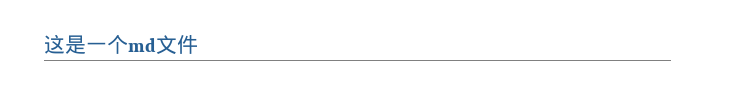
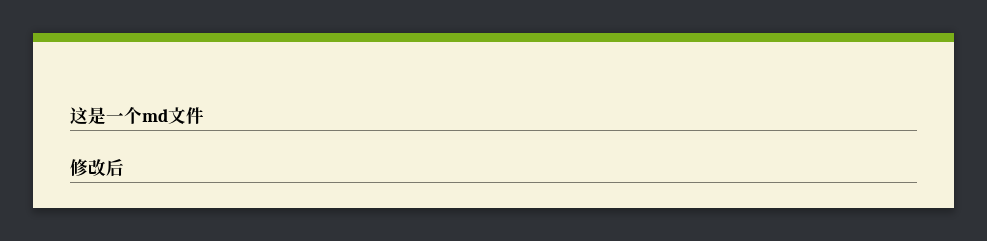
+ 修改后

